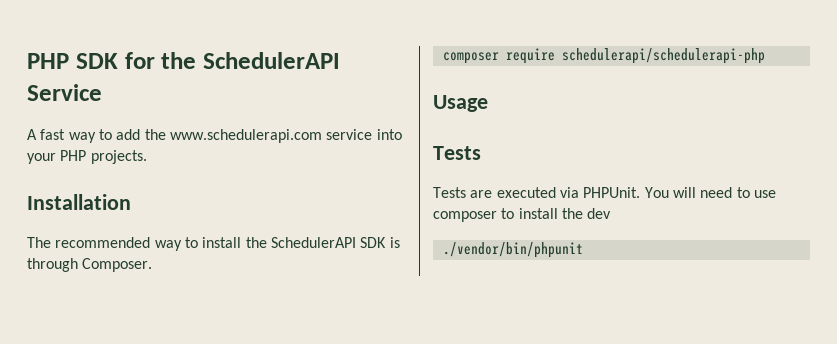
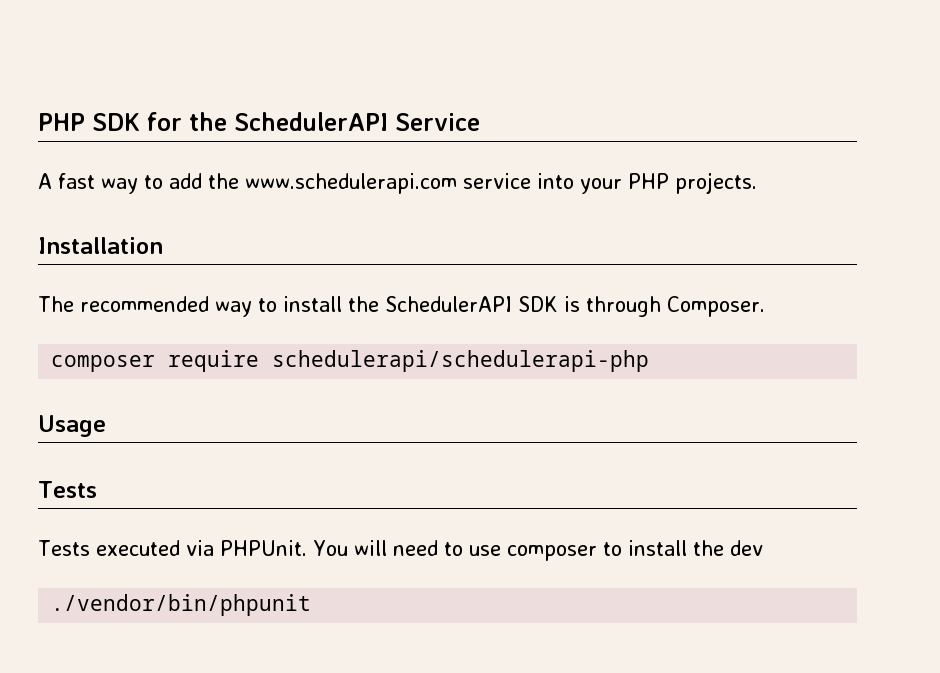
- Tests are executed via PHPUnit.
+ Tests executed via PHPUnit.

